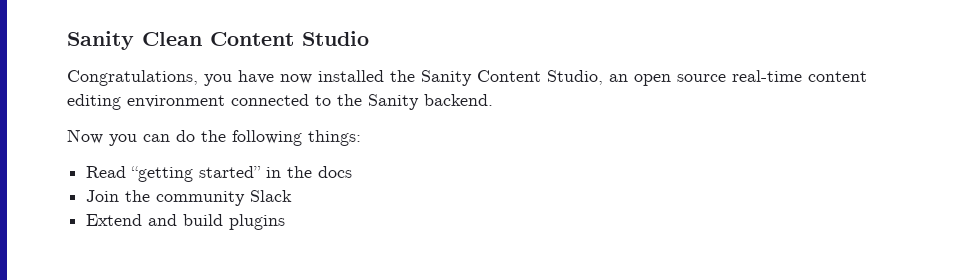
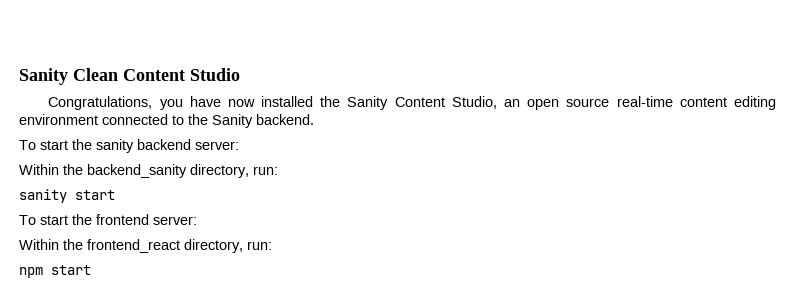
- Now you can do the following things:
- Read “getting started” in the docs
- Join the community Slack
- Extend and build plugins
+ To start the sanity backend server:
+ Within the backend_sanity directory, run:
+ sanity start
+ To start the frontend server:
+ Within the frontend_react directory, run:
+ npm start

